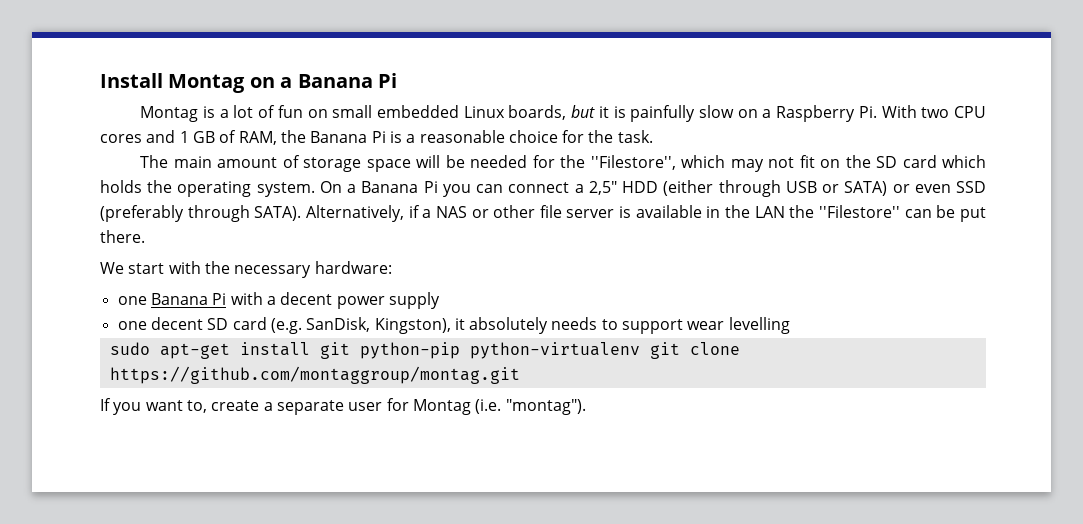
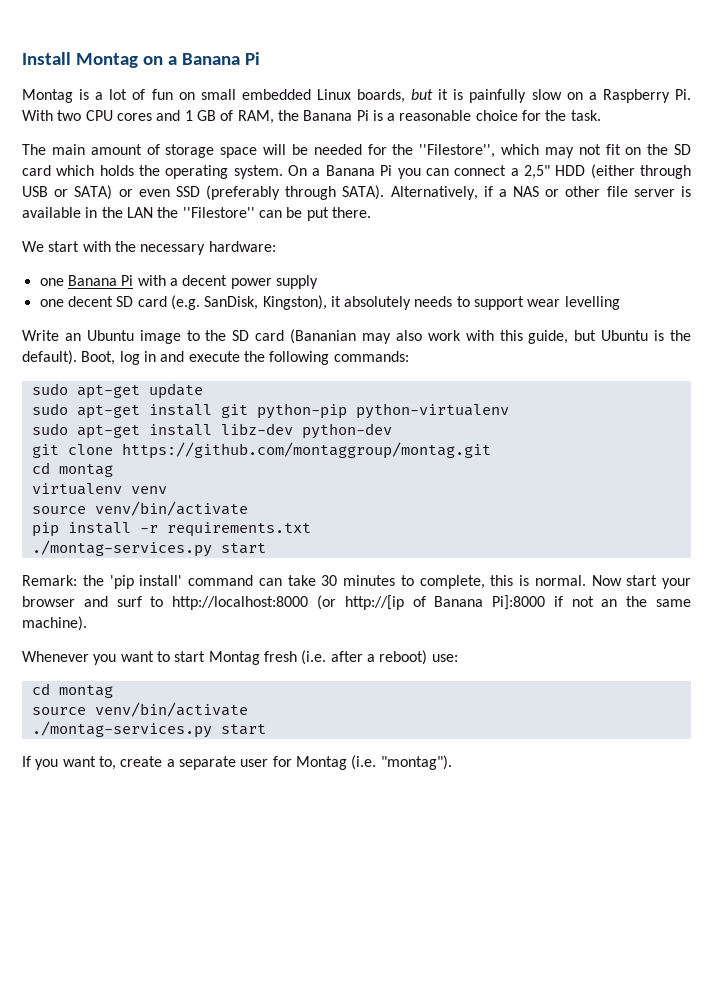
+ Write an Ubuntu image to the SD card (Bananian may also work with this guide, but Ubuntu is the default). Boot, log in and execute the following commands:
+ sudo apt-get update
- sudo apt-get install git python-pip python-virtualenv git clone https://github.com/montaggroup/montag.git
+ sudo apt-get install git python-pip python-virtualenv
+ sudo apt-get install libz-dev python-dev
+ git clone https://github.com/montaggroup/montag.git
+ cd montag
+ virtualenv venv
+ source venv/bin/activate
+ pip install -r requirements.txt
+ ./montag-services.py start
+ Remark: the 'pip install' command can take 30 minutes to complete, this is normal. Now start your browser and surf to http://localhost:8000 (or http://[ip of Banana Pi]:8000 if not an the same machine).
+ Whenever you want to start Montag fresh (i.e. after a reboot) use:
+ cd montag
+ source venv/bin/activate
+ ./montag-services.py start

